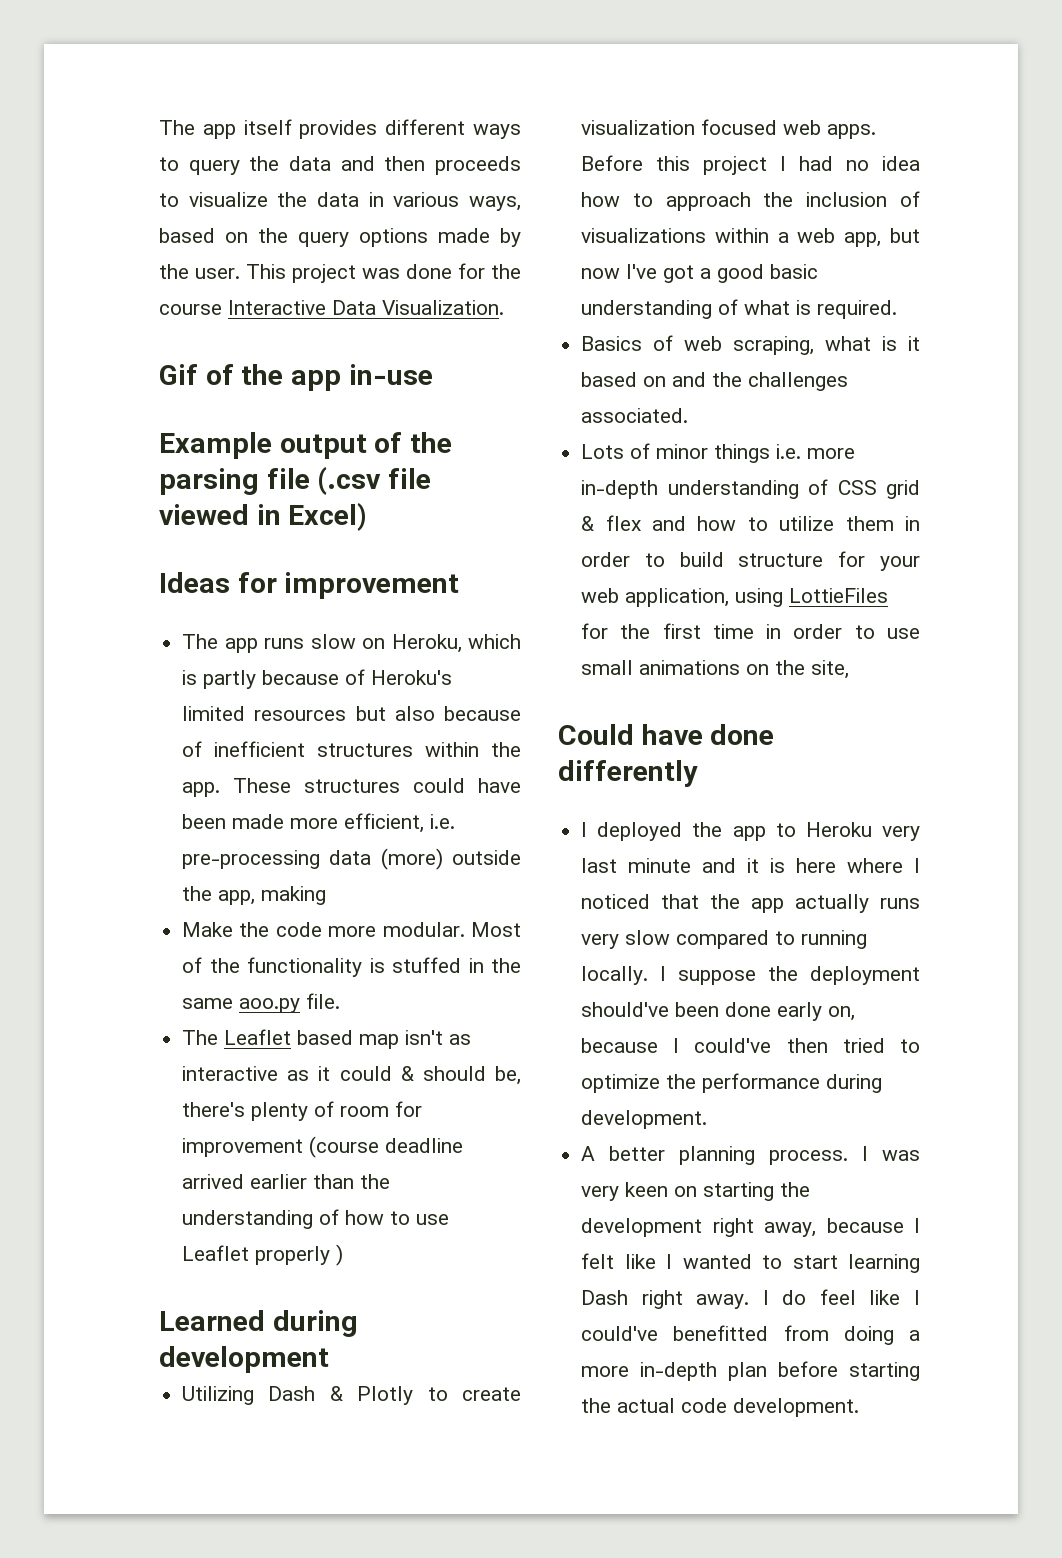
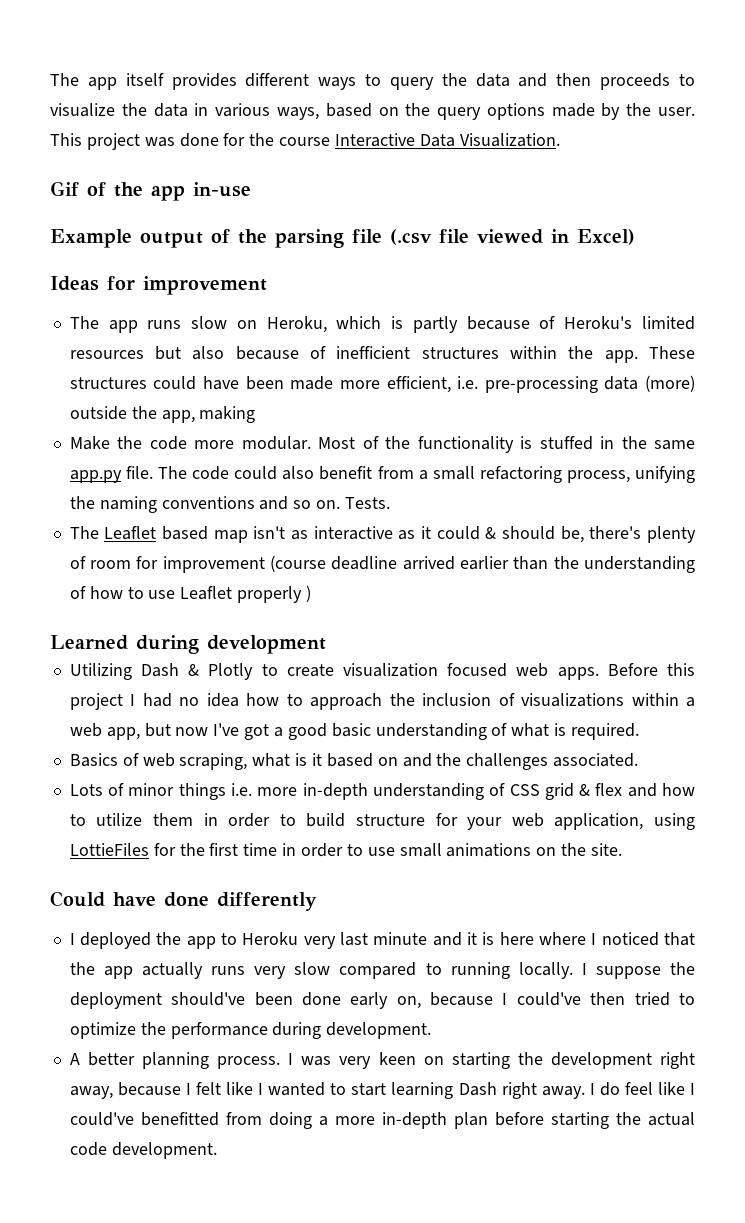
- Most of the functionality is stuffed in the same aoo.py file.
+ Most of the functionality is stuffed in the same app.py file. The code could also benefit from a small refactoring process, unifying the naming conventions and so on. Tests.
- Lots of minor things i.e. more in-depth understanding of CSS grid & flex and how to utilize them in order to build structure for your web application, using LottieFiles for the first time in order to use small animations on the site,
+ Lots of minor things i.e. more in-depth understanding of CSS grid & flex and how to utilize them in order to build structure for your web application, using LottieFiles for the first time in order to use small animations on the site.

